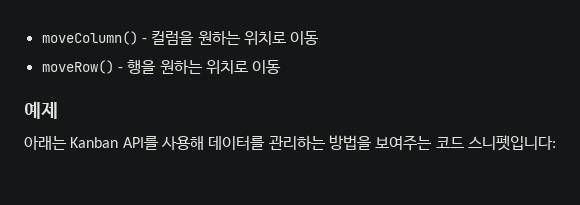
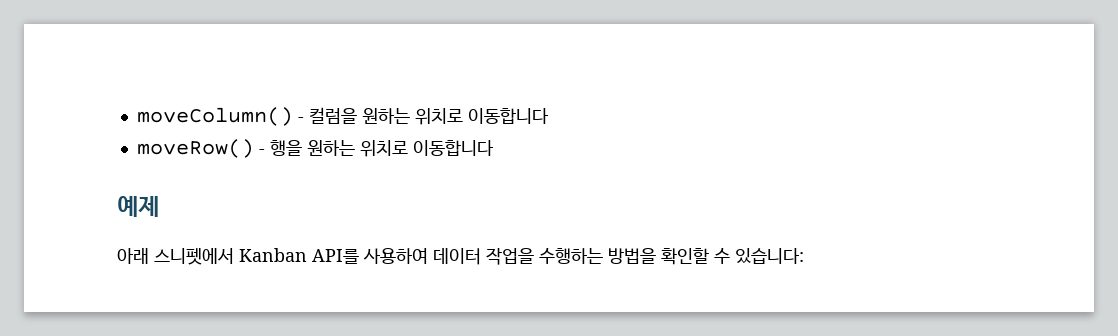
- moveColumn() - 컬럼을 원하는 위치로 이동
+ moveColumn() - 컬럼을 원하는 위치로 이동합니다
- moveRow() - 행을 원하는 위치로 이동
+ moveRow() - 행을 원하는 위치로 이동합니다
- 아래는 Kanban API를 사용해 데이터를 관리하는 방법을 보여주는 코드 스니펫입니다:
+ 아래 스니펫에서 Kanban API를 사용하여 데이터 작업을 수행하는 방법을 확인할 수 있습니다:

